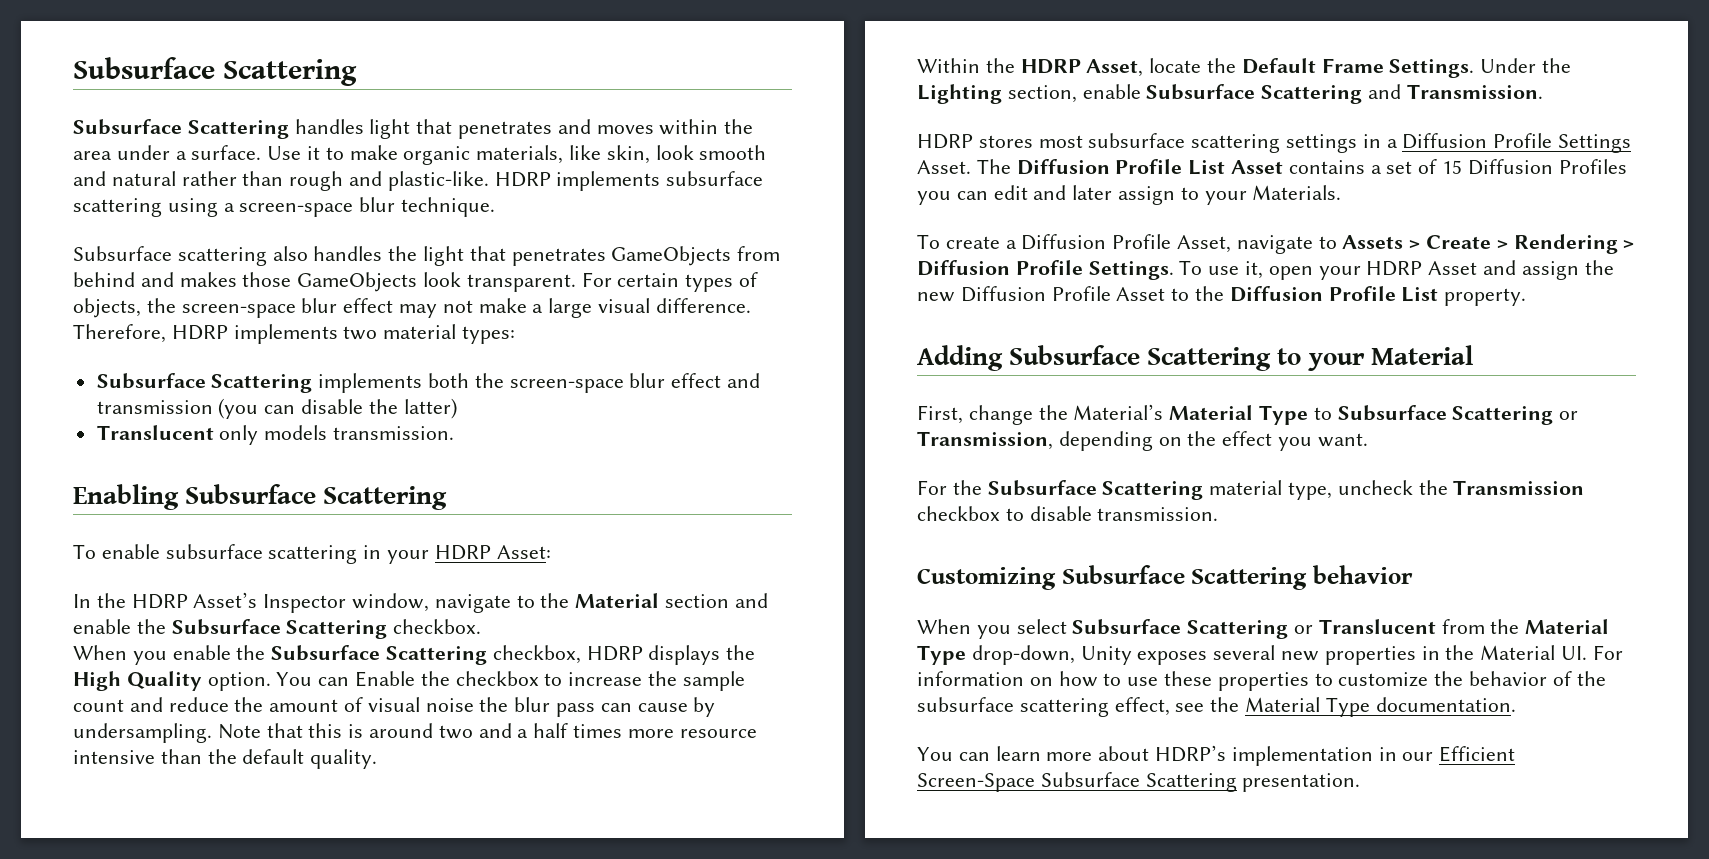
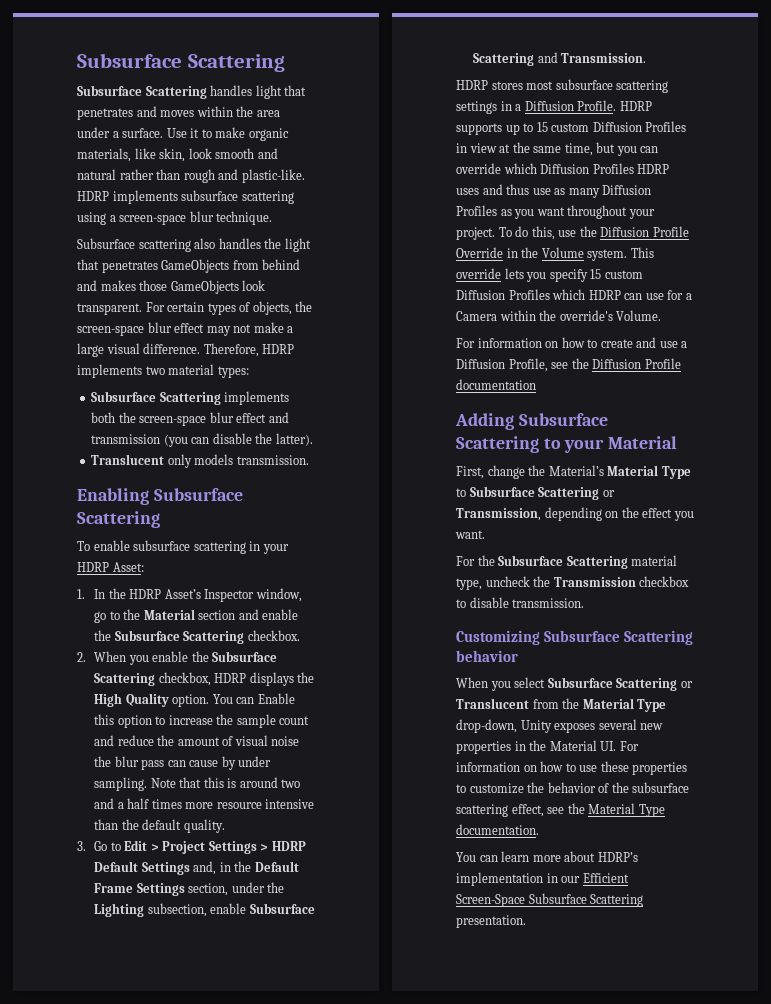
- Subsurface Scattering implements both the screen-space blur effect and transmission (you can disable the latter)
+ Subsurface Scattering implements both the screen-space blur effect and transmission (you can disable the latter).
- In the HDRP Asset’s Inspector window, navigate to the Material section and enable the Subsurface Scattering checkbox.
+ 1. In the HDRP Asset’s Inspector window, go to the Material section and enable the Subsurface Scattering checkbox.
- When you enable the Subsurface Scattering checkbox, HDRP displays the High Quality option.
+ 2. When you enable the Subsurface Scattering checkbox, HDRP displays the High Quality option.
- You can Enable the checkbox to increase the sample count and reduce the amount of visual noise the blur pass can cause by undersampling.
+ You can Enable this option to increase the sample count and reduce the amount of visual noise the blur pass can cause by under sampling.
- Within the HDRP Asset, locate the Default Frame Settings. Under the Lighting section, enable Subsurface Scattering and Transmission.
+ 3. Go to Edit > Project Settings > HDRP Default Settings and, in the Default Frame Settings section, under the Lighting subsection, enable Subsurface Scattering and Transmission.
- HDRP stores most subsurface scattering settings in a Diffusion Profile Settings Asset. The Diffusion Profile List Asset contains a set of 15 Diffusion Profiles you can edit and later assign to your Materials.
- To create a Diffusion Profile Asset, navigate to Assets > Create > Rendering > Diffusion Profile Settings. To use it, open your HDRP Asset and assign the new Diffusion Profile Asset to the Diffusion Profile List property.
+ HDRP stores most subsurface scattering settings in a Diffusion Profile. HDRP supports up to 15 custom Diffusion Profiles in view at the same time, but you can override which Diffusion Profiles HDRP uses and thus use as many Diffusion Profiles as you want throughout your project. To do this, use the Diffusion Profile Override in the Volume system. This override lets you specify 15 custom Diffusion Profiles which HDRP can use for a Camera within the override's Volume.
+ For information on how to create and use a Diffusion Profile, see the Diffusion Profile documentation

